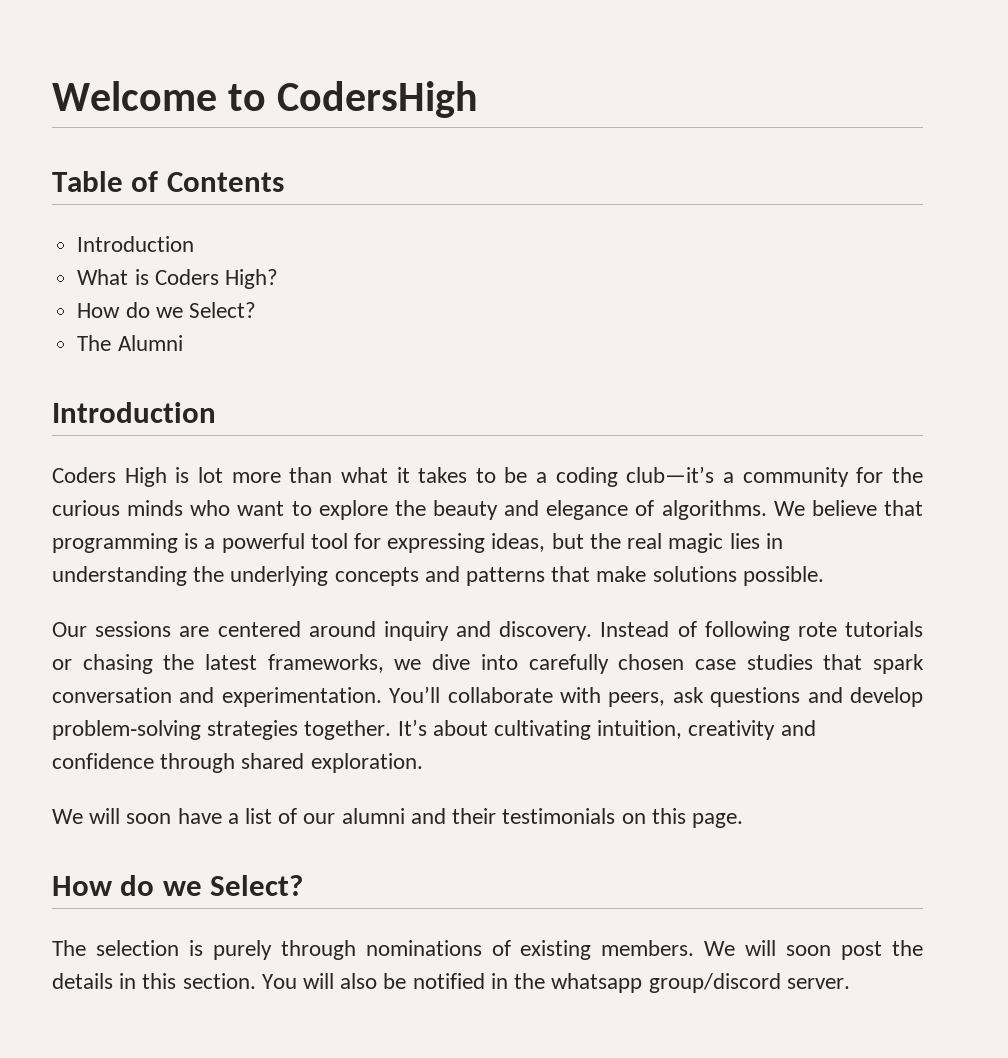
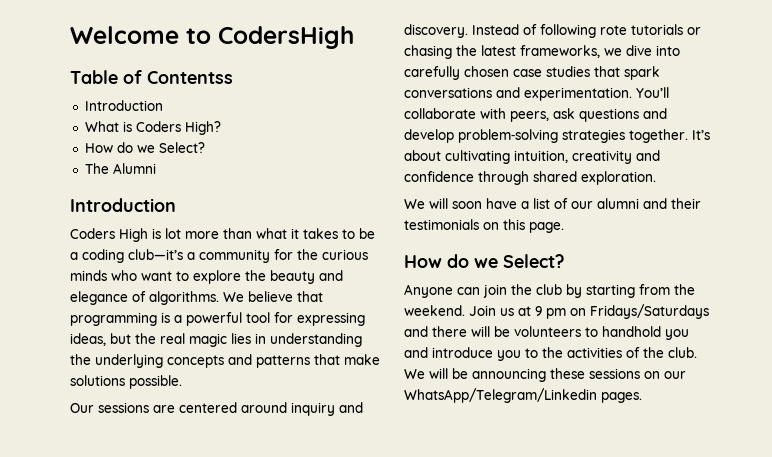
- Table of Contents
+ Table of Contentss
- Instead of following rote tutorials or chasing the latest frameworks, we dive into carefully chosen case studies that spark conversation and experimentation.
+ Instead of following rote tutorials or chasing the latest frameworks, we dive into carefully chosen case studies that spark conversations and experimentation.
- The selection is purely through nominations of existing members. We will soon post the details in this section. You will also be notified in the whatsapp group/discord server.
+ Anyone can join the club by starting from the weekend. Join us at 9 pm on Fridays/Saturdays and there will be volunteers to handhold you and introduce you to the activities of the club. We will be announcing these sessions on our WhatsApp/Telegram/Linkedin pages.

